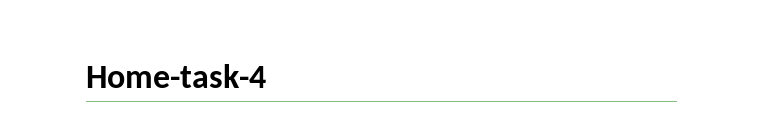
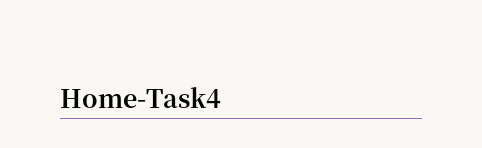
- Home-task-4
+ Home-Task4

